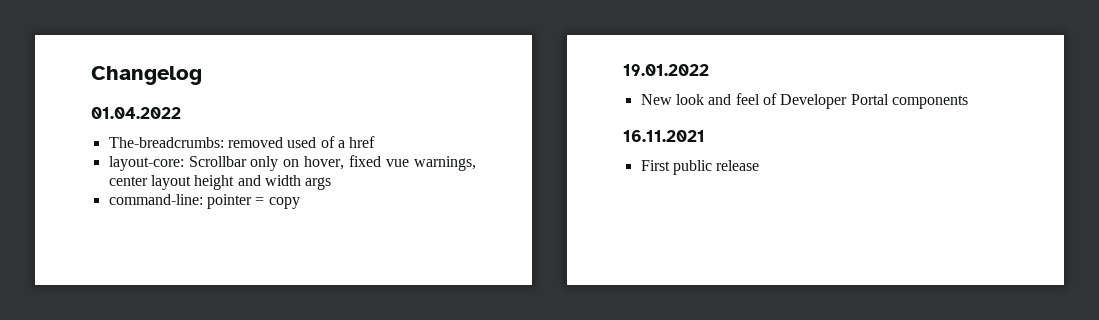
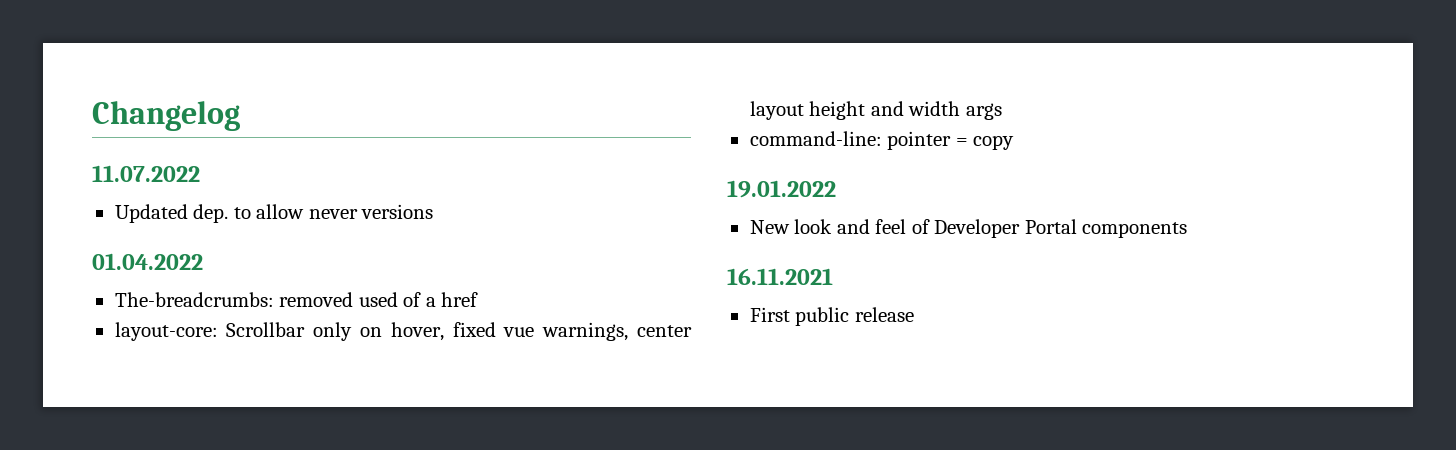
+ 11.07.2022
+ Updated dep. to allow never versions

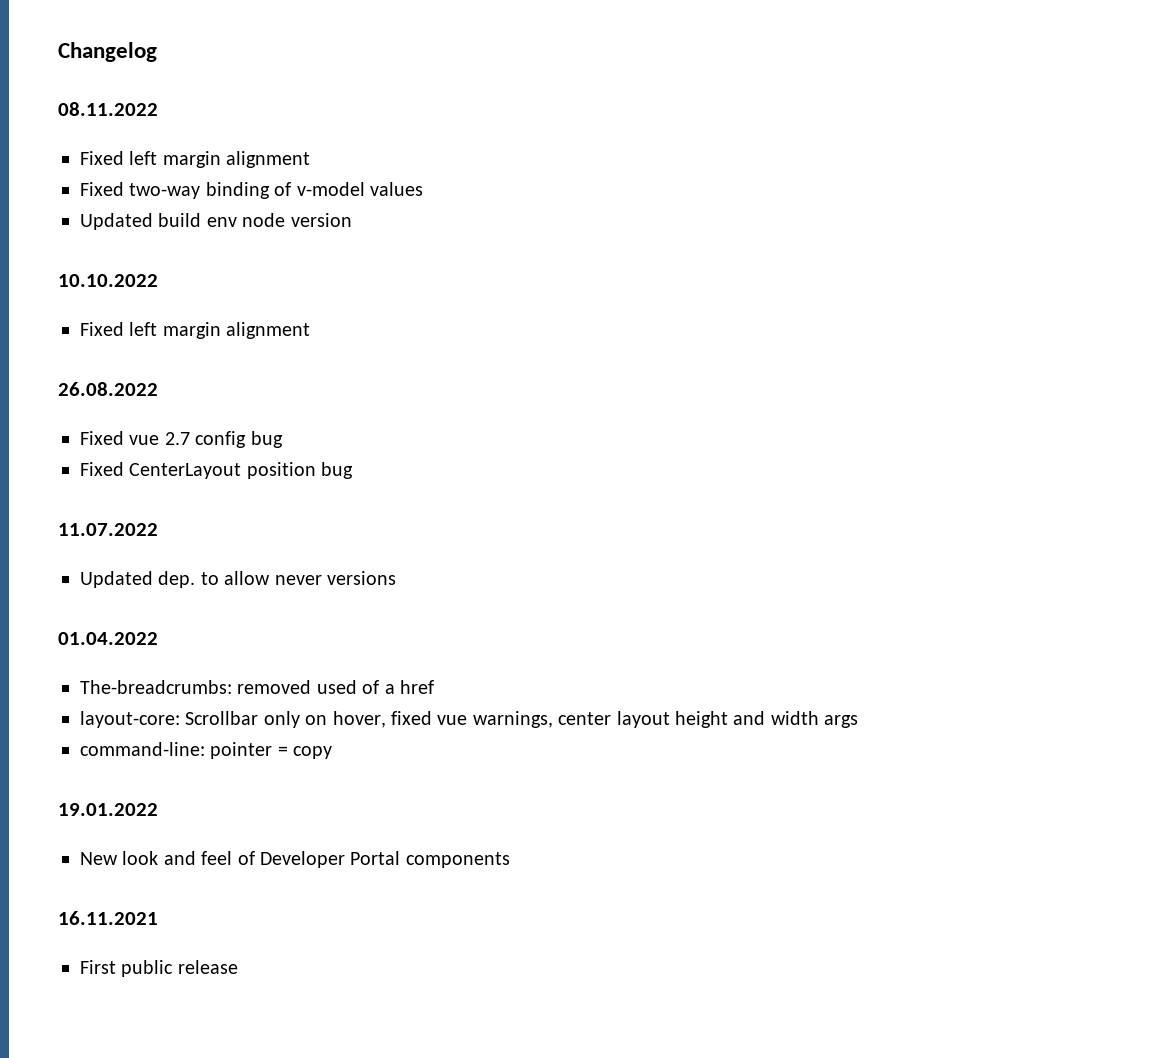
+ 08.11.2022
+ Fixed left margin alignment
+ Fixed two-way binding of v-model values
+ Updated build env node version
+ 10.10.2022
+ Fixed left margin alignment
+ 26.08.2022
+ Fixed vue 2.7 config bug
+ Fixed CenterLayout position bug

